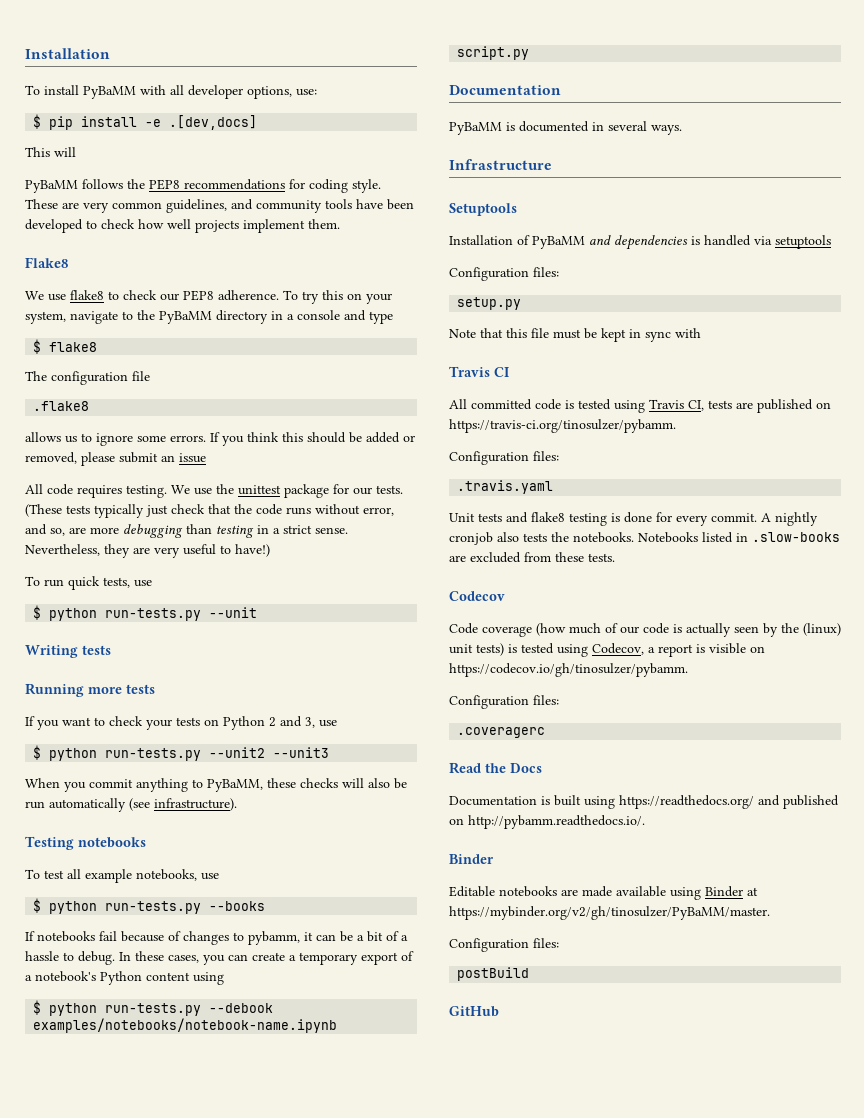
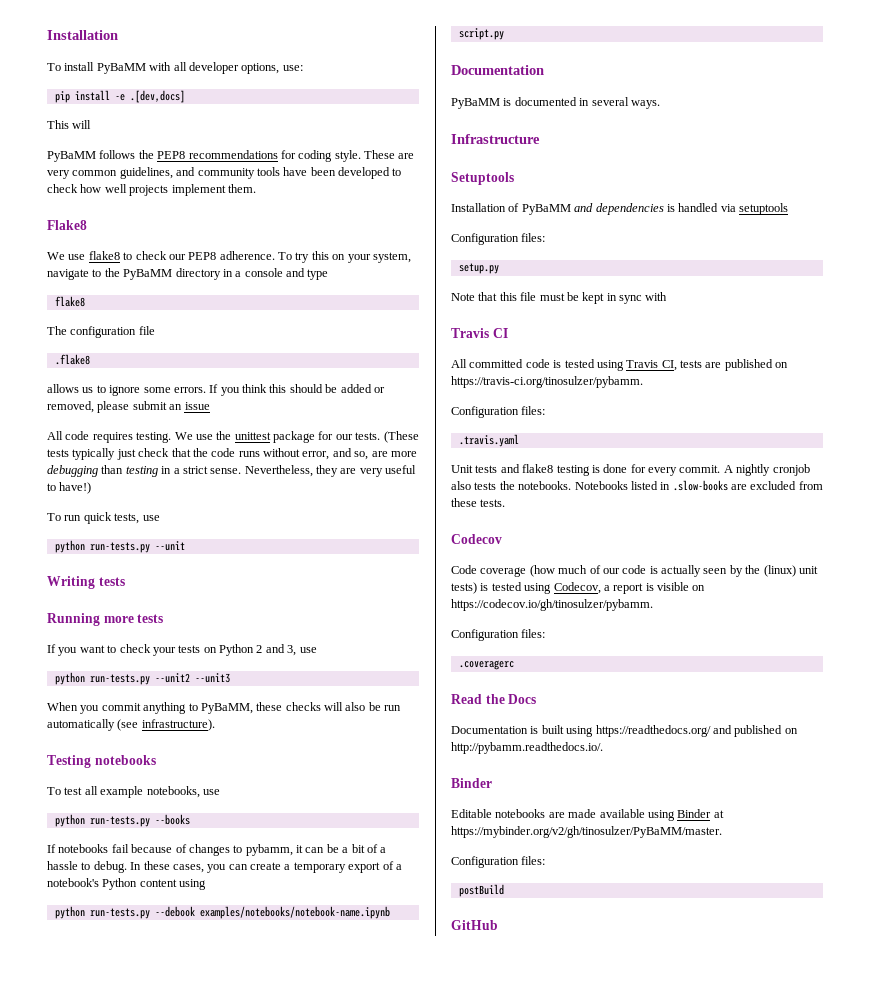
- $ pip install -e .[dev,docs]
+ pip install -e .[dev,docs]
  To try this on your system, navigate to the PyBaMM directory in a console and type
- $ flake8
+ flake8
- $ python run-tests.py --unit
+ python run-tests.py --unit
- $ python run-tests.py --unit2 --unit3
+ python run-tests.py --unit2 --unit3
- $ python run-tests.py --books
+ python run-tests.py --books
- $ python run-tests.py --debook examples/notebooks/notebook-name.ipynb script.py
+ python run-tests.py --debook examples/notebooks/notebook-name.ipynb script.py

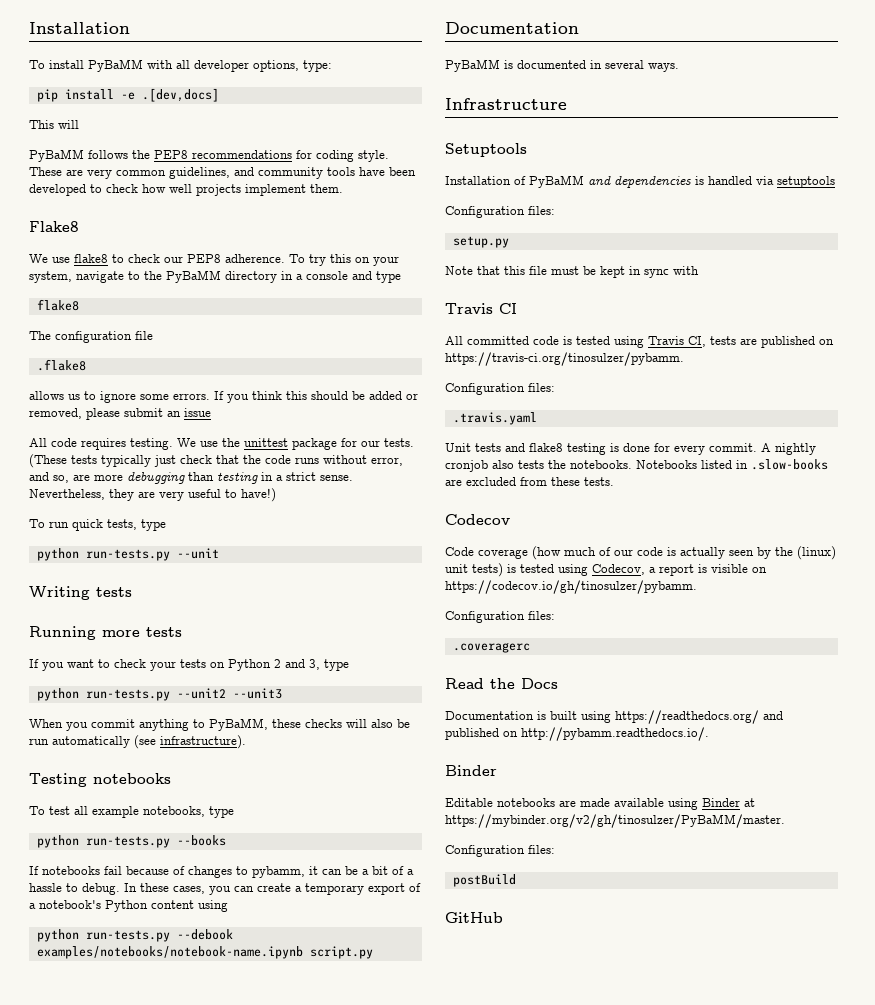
- To install PyBaMM with all developer options, use:
+ To install PyBaMM with all developer options, type:
- To run quick tests, use
+ To run quick tests, type
- If you want to check your tests on Python 2 and 3, use
+ If you want to check your tests on Python 2 and 3, type
- To test all example notebooks, use
+ To test all example notebooks, type

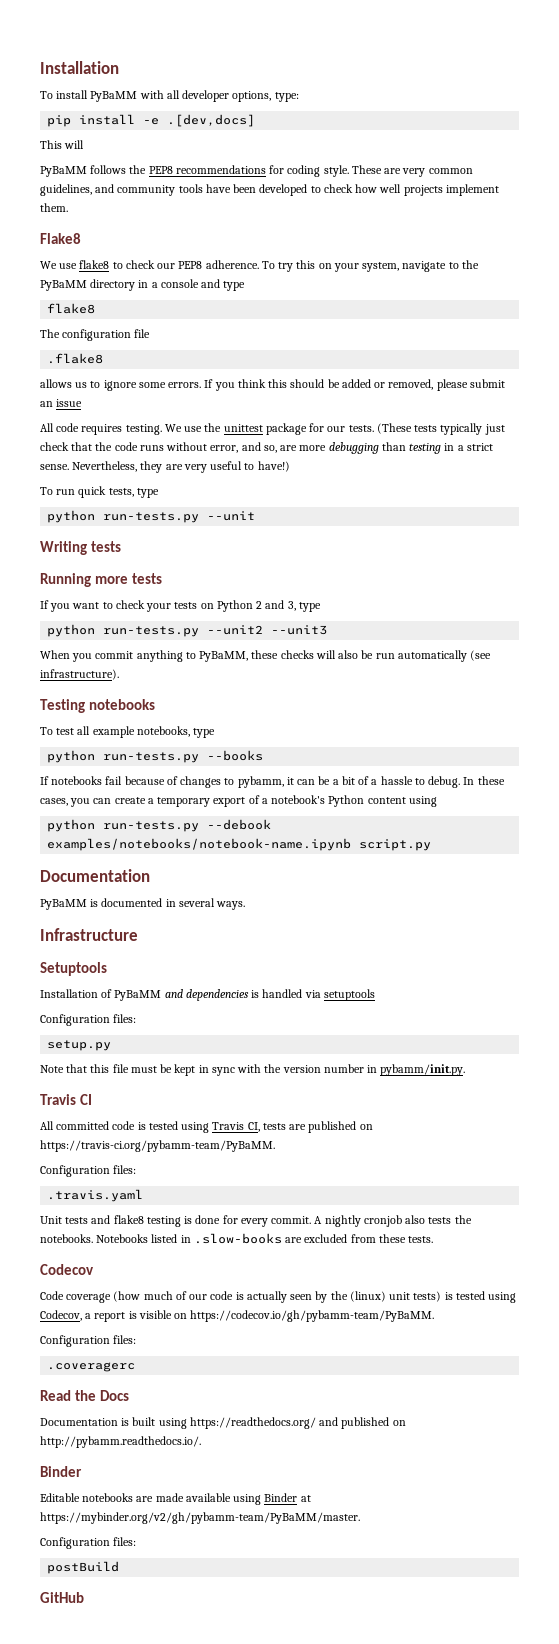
- Note that this file must be kept in sync with
+ Note that this file must be kept in sync with the version number in pybamm/init.py.
- All committed code is tested using Travis CI, tests are published on https://travis-ci.org/tinosulzer/pybamm.
+ All committed code is tested using Travis CI, tests are published on https://travis-ci.org/pybamm-team/PyBaMM.
- Code coverage (how much of our code is actually seen by the (linux) unit tests) is tested using Codecov, a report is visible on https://codecov.io/gh/tinosulzer/pybamm.
+ Code coverage (how much of our code is actually seen by the (linux) unit tests) is tested using Codecov, a report is visible on https://codecov.io/gh/pybamm-team/PyBaMM.
- Editable notebooks are made available using Binder at https://mybinder.org/v2/gh/tinosulzer/PyBaMM/master.
+ Editable notebooks are made available using Binder at https://mybinder.org/v2/gh/pybamm-team/PyBaMM/master.

